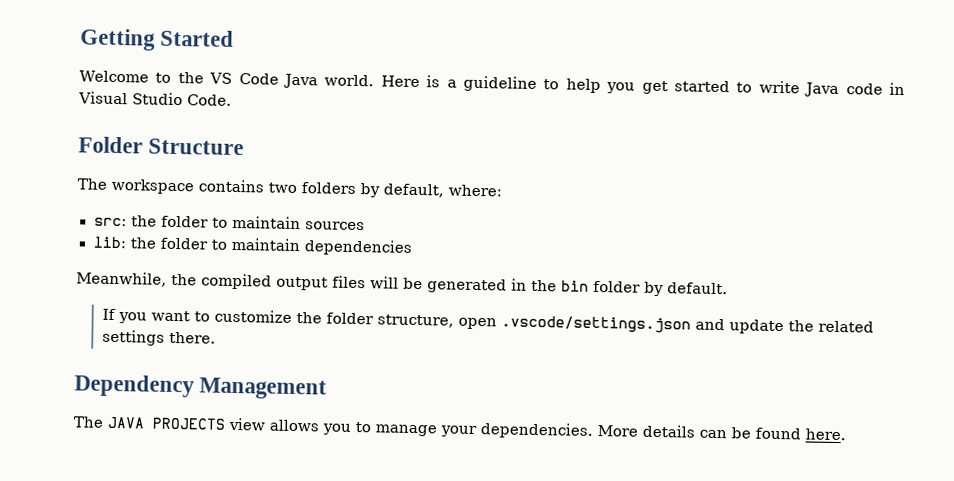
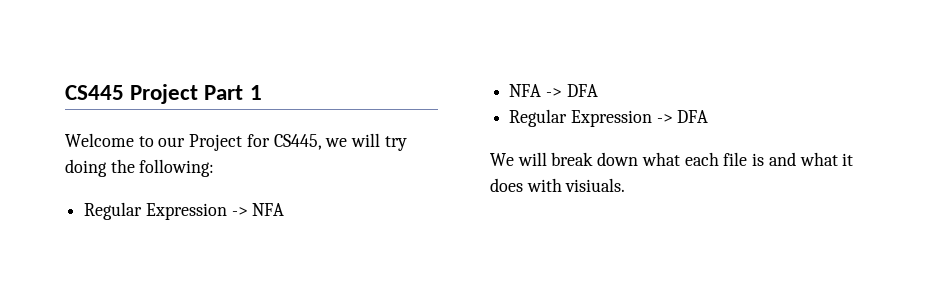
- Getting Started
- Welcome to the VS Code Java world. Here is a guideline to help you get started to write Java code in Visual Studio Code.
- Folder Structure
- The workspace contains two folders by default, where:
- src: the folder to maintain sources
- lib: the folder to maintain dependencies
- Meanwhile, the compiled output files will be generated in the bin folder by default.
- If you want to customize the folder structure, open .vscode/settings.json and update the related settings there.
- Dependency Management
- The JAVA PROJECTS view allows you to manage your dependencies. More details can be found here.
+ CS445 Project Part 1
+ Welcome to our Project for CS445, we will try doing the following:
+ Regular Expression -> NFA
+ NFA -> DFA
+ Regular Expression -> DFA
+ We will break down what each file is and what it does with visiuals.

